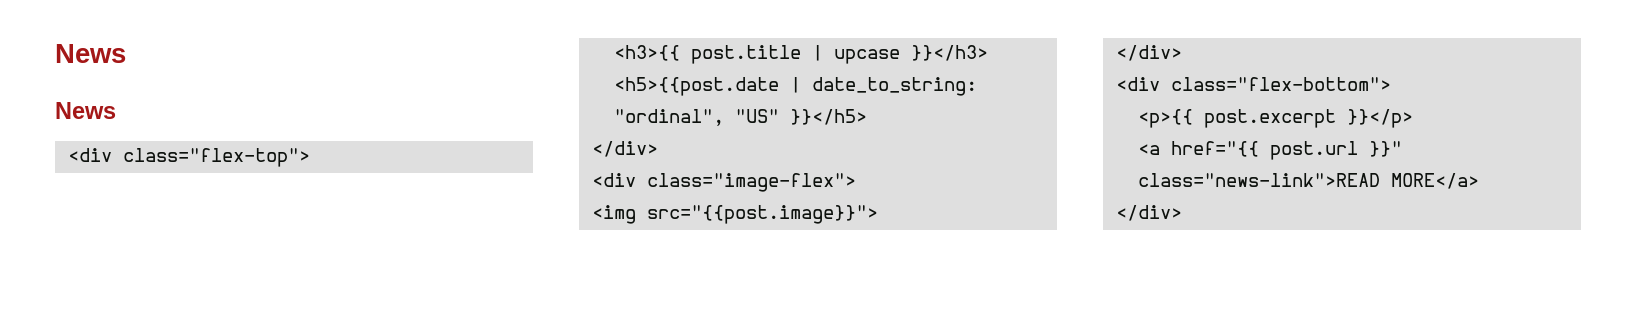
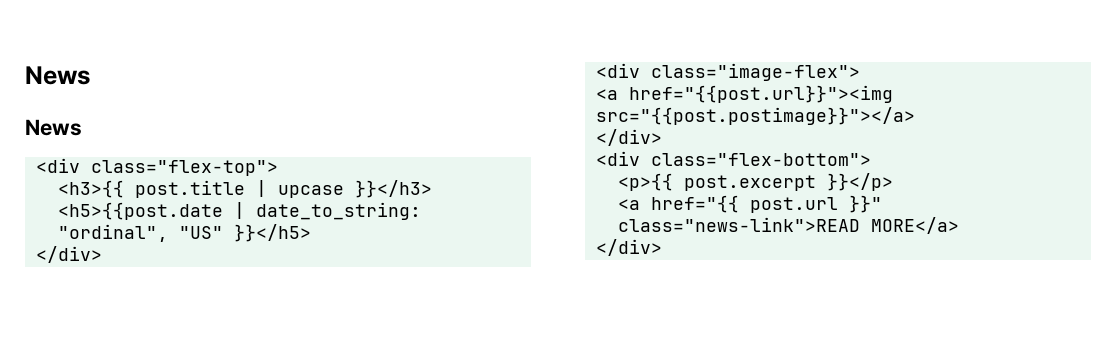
- <img src="{{post.image}}">
+ <a href="{{post.url}}"><img src="{{post.postimage}}"></a>

